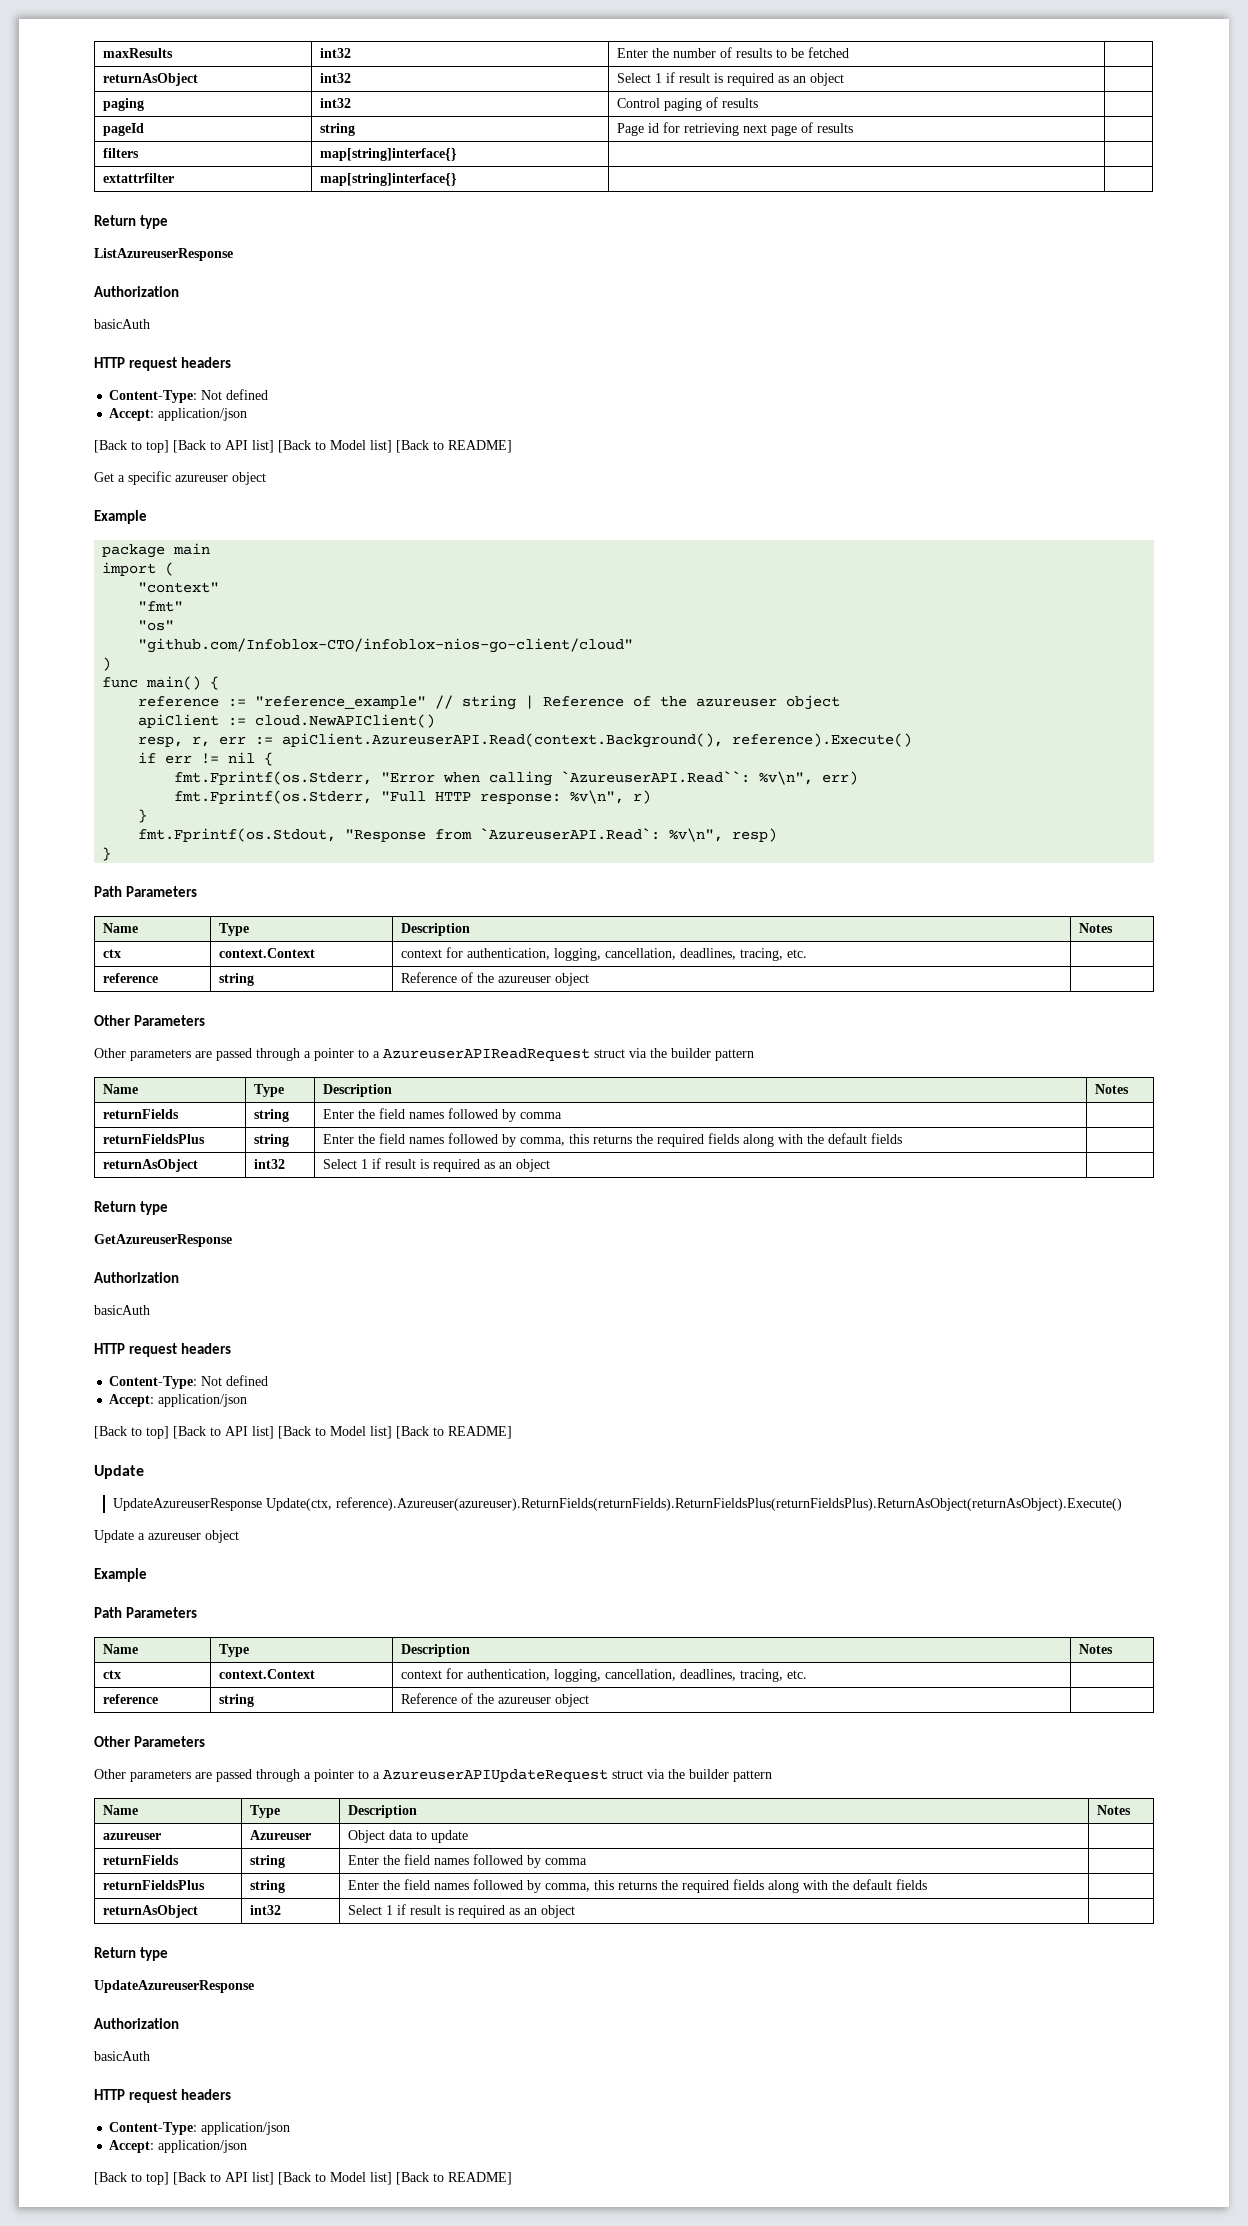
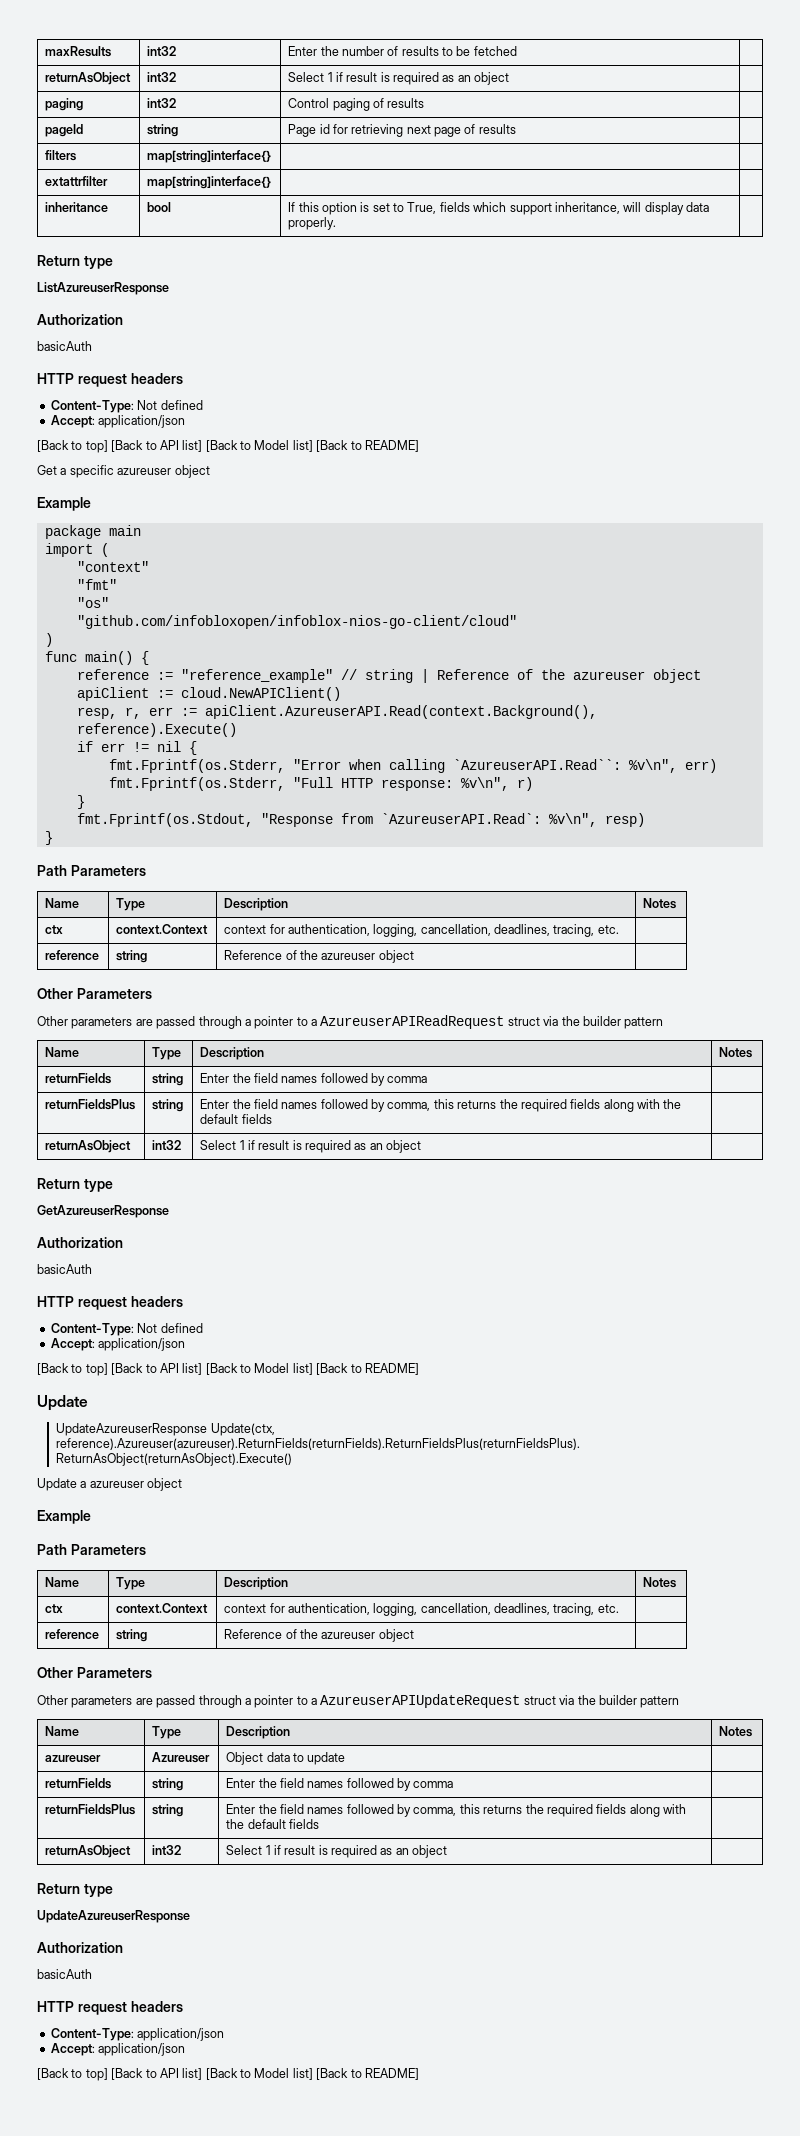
+ inheritance | bool | If this option is set to True, fields which support inheritance, will display data properly. |
- "github.com/Infoblox-CTO/infoblox-nios-go-client/cloud"
+ "github.com/infobloxopen/infoblox-nios-go-client/cloud"

